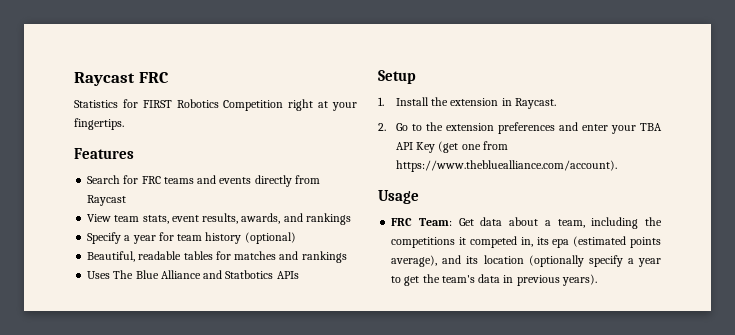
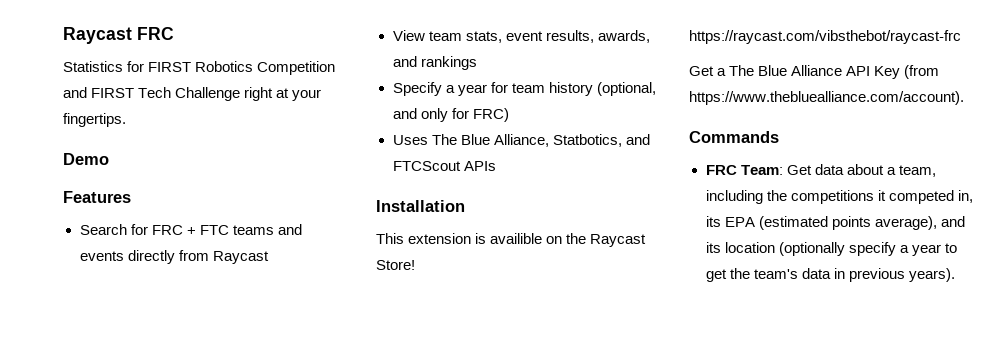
- Statistics for FIRST Robotics Competition right at your fingertips.
+ Statistics for FIRST Robotics Competition and FIRST Tech Challenge right at your fingertips.
+ Demo
- Search for FRC teams and events directly from Raycast
+ Search for FRC + FTC teams and events directly from Raycast
- Specify a year for team history (optional)
- Beautiful, readable tables for matches and rankings
- Uses The Blue Alliance and Statbotics APIs
- Setup
- 1. Install the extension in Raycast.
- 2. Go to the extension preferences and enter your TBA API Key (get one from https://www.thebluealliance.com/account).
+ Specify a year for team history (optional, and only for FRC)
+ Uses The Blue Alliance, Statbotics, and FTCScout APIs
+ Installation
+ This extension is availible on the Raycast Store! https://raycast.com/vibsthebot/raycast-frc
+ Get a The Blue Alliance API Key (from https://www.thebluealliance.com/account).
- Usage
+ Commands
- FRC Team: Get data about a team, including the competitions it competed in, its epa (estimated points average), and its location (optionally specify a year to get the team's data in previous years).
+ FRC Team: Get data about a team, including the competitions it competed in, its EPA (estimated points average), and its location (optionally specify a year to get the team's data in previous years).

